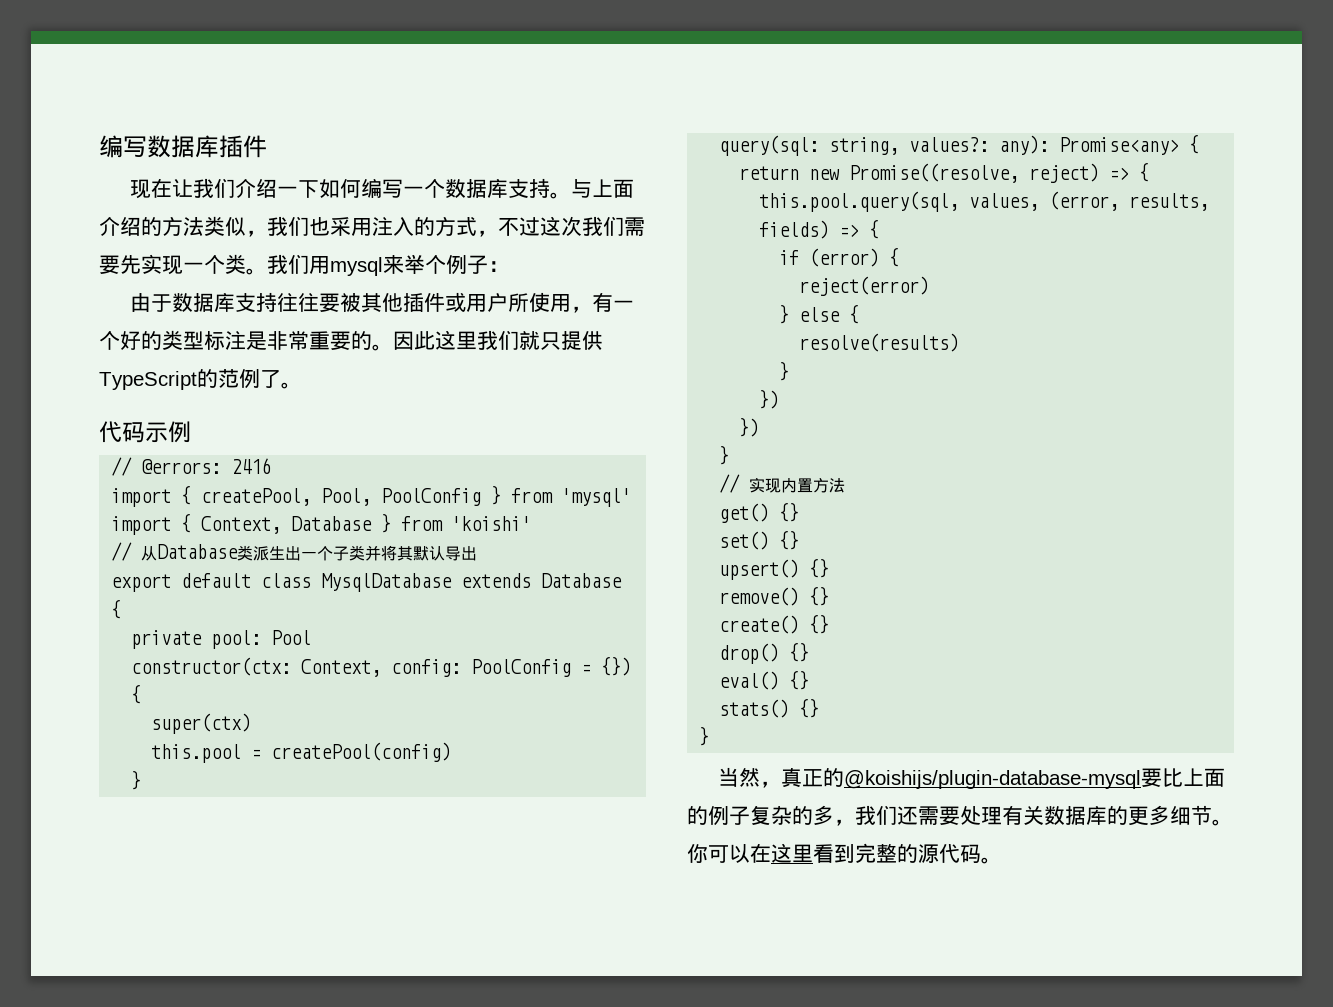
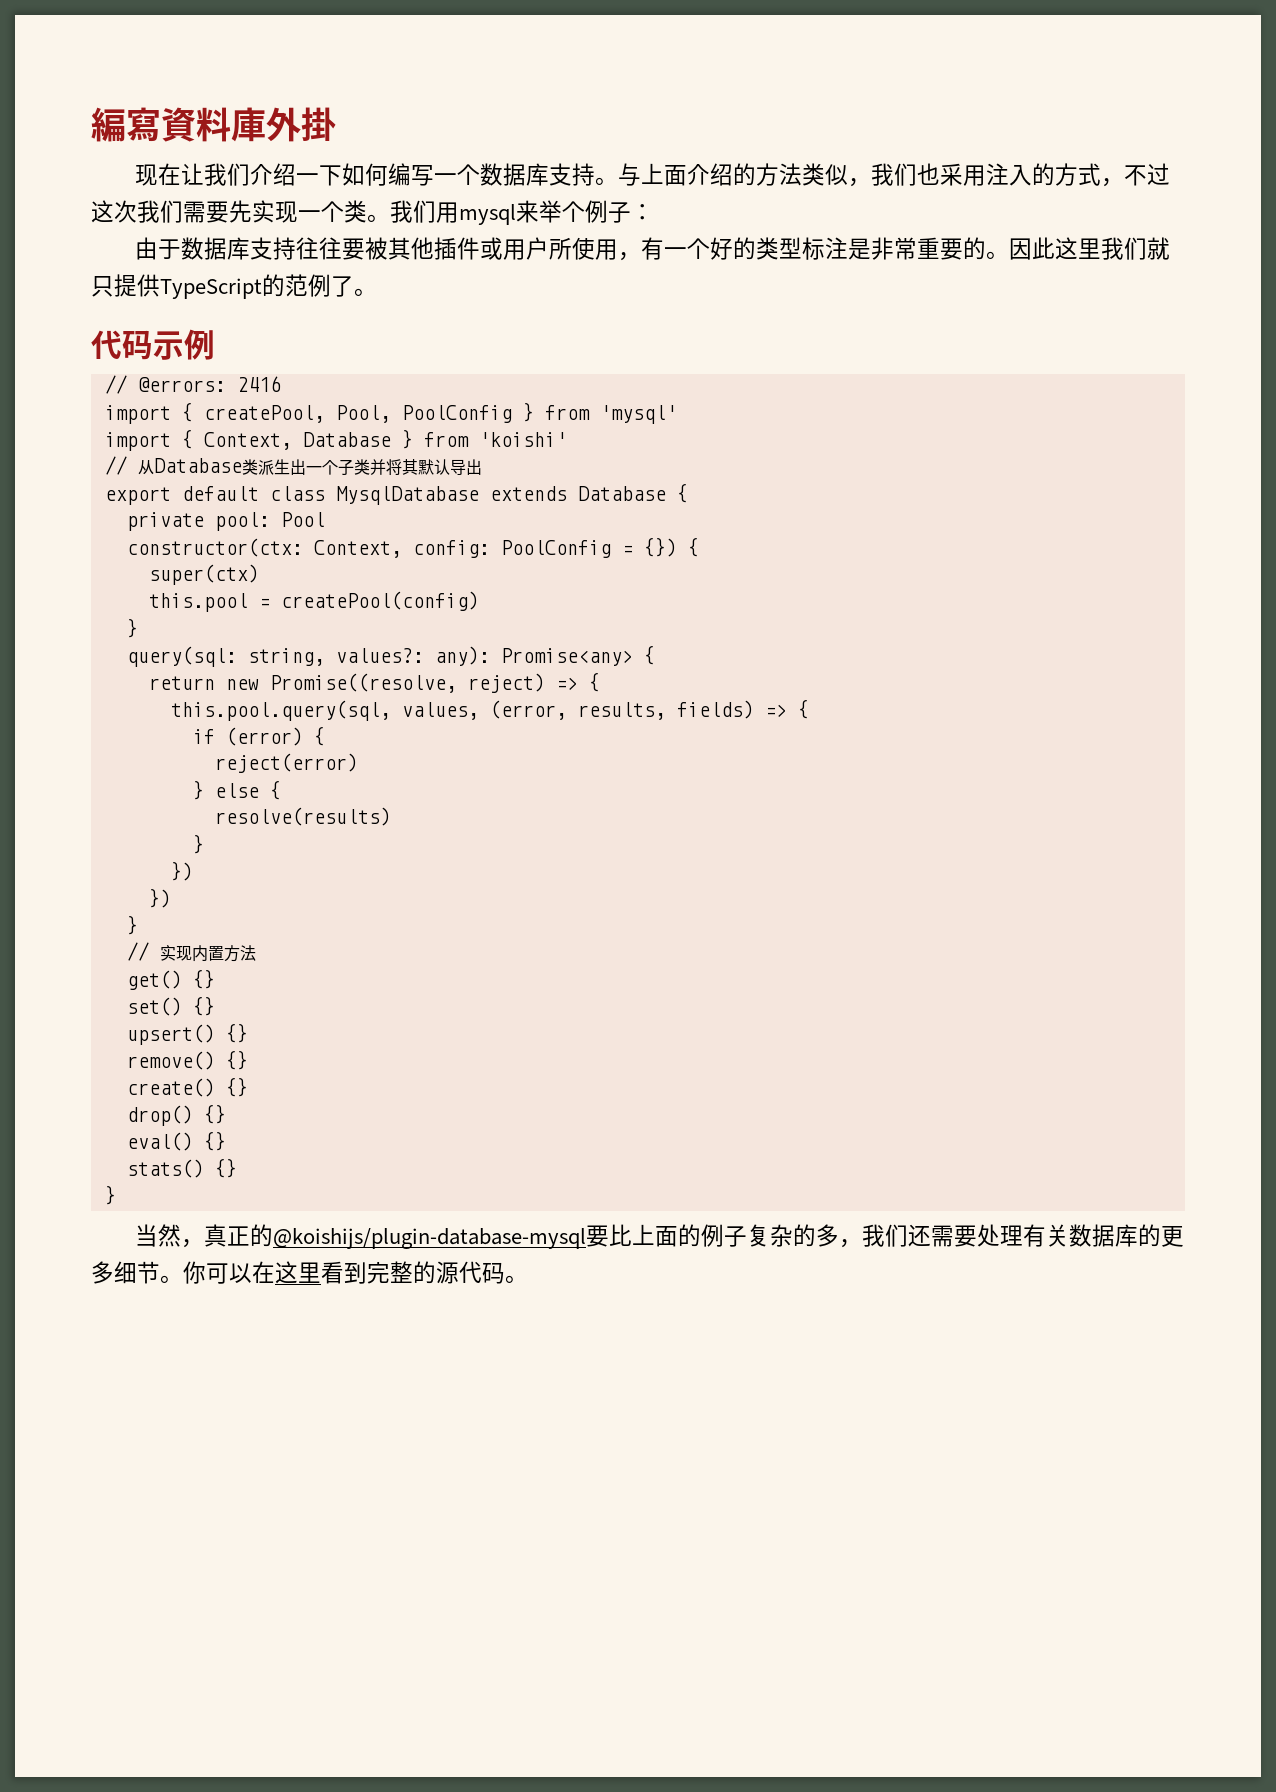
- 编写数据库插件
+ 編寫資料庫外掛

